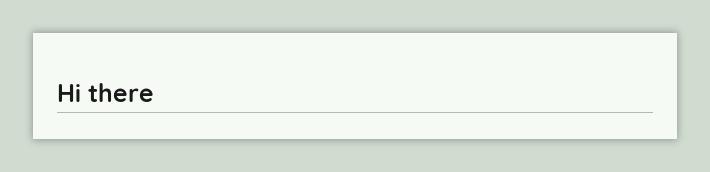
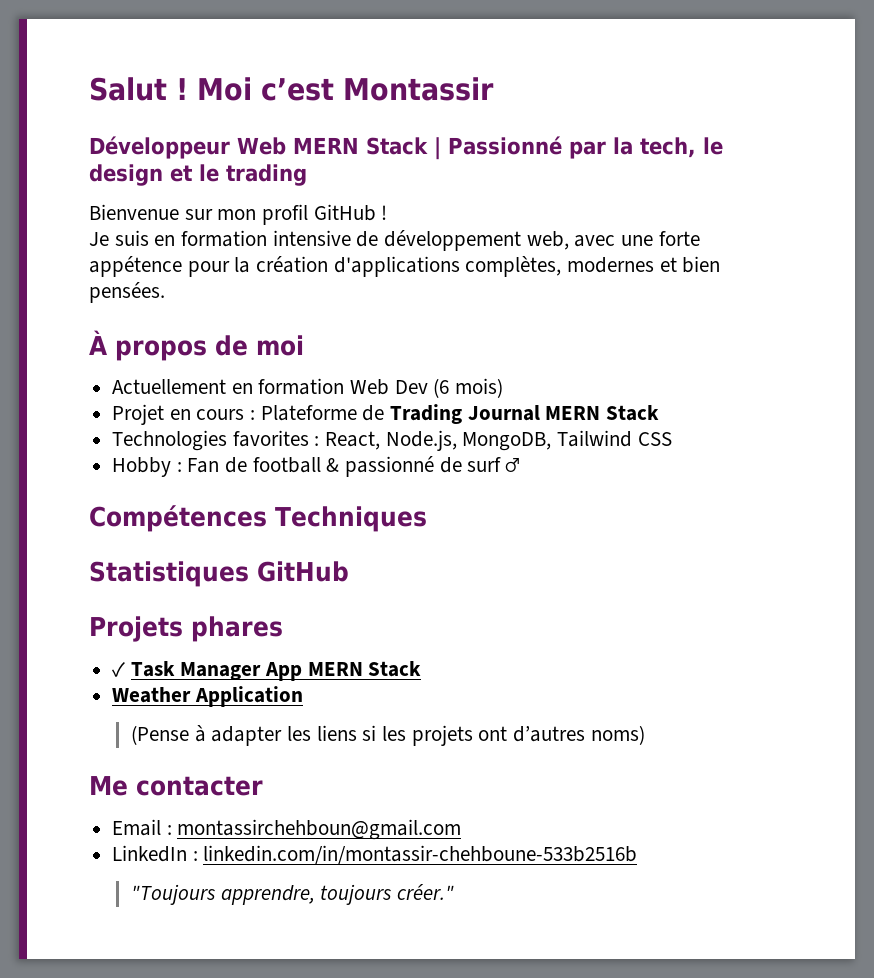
- Hi there
+ Salut ! Moi c’est Montassir
+ Développeur Web MERN Stack | Passionné par la tech, le design et le trading
+ Bienvenue sur mon profil GitHub !
+ Je suis en formation intensive de développement web, avec une forte appétence pour la création d'applications complètes, modernes et bien pensées.
+ À propos de moi
+ Actuellement en formation Web Dev (6 mois)
+ Projet en cours : Plateforme de Trading Journal MERN Stack
+ Technologies favorites : React, Node.js, MongoDB, Tailwind CSS
+ Hobby : Fan de football & passionné de surf ♂
+ Compétences Techniques
+ Statistiques GitHub
+ Projets phares
+ ✓ Task Manager App MERN Stack
+ Weather Application
+ (Pense à adapter les liens si les projets ont d’autres noms)
+ Me contacter
+ Email : montassirchehboun@gmail.com
+ LinkedIn : linkedin.com/in/montassir-chehboune-533b2516b
+ "Toujours apprendre, toujours créer."

